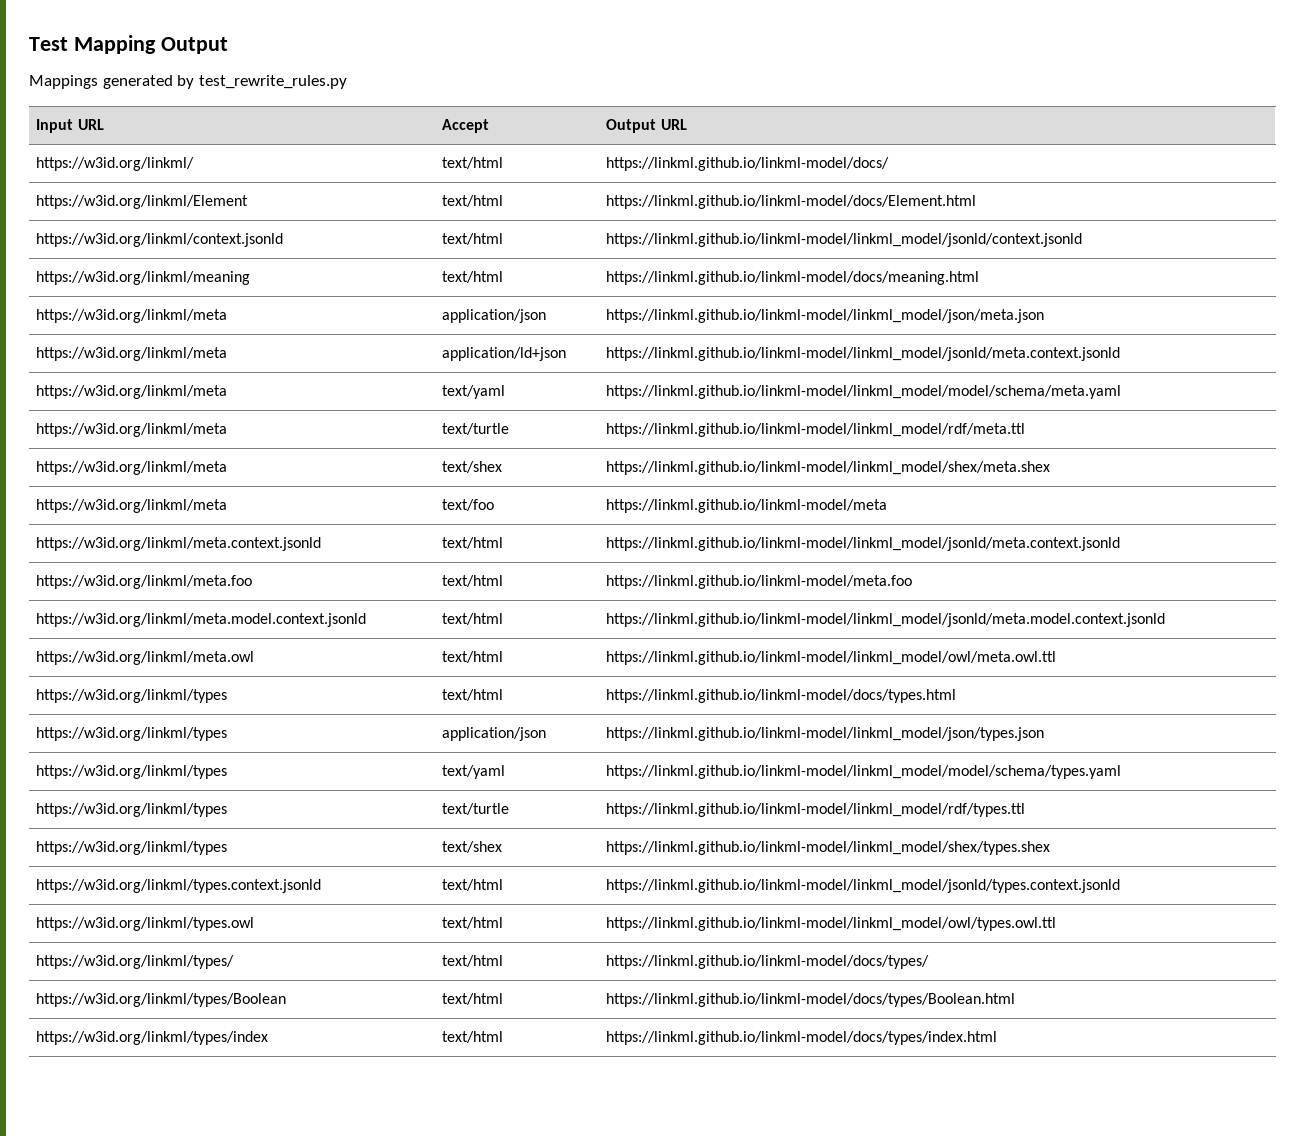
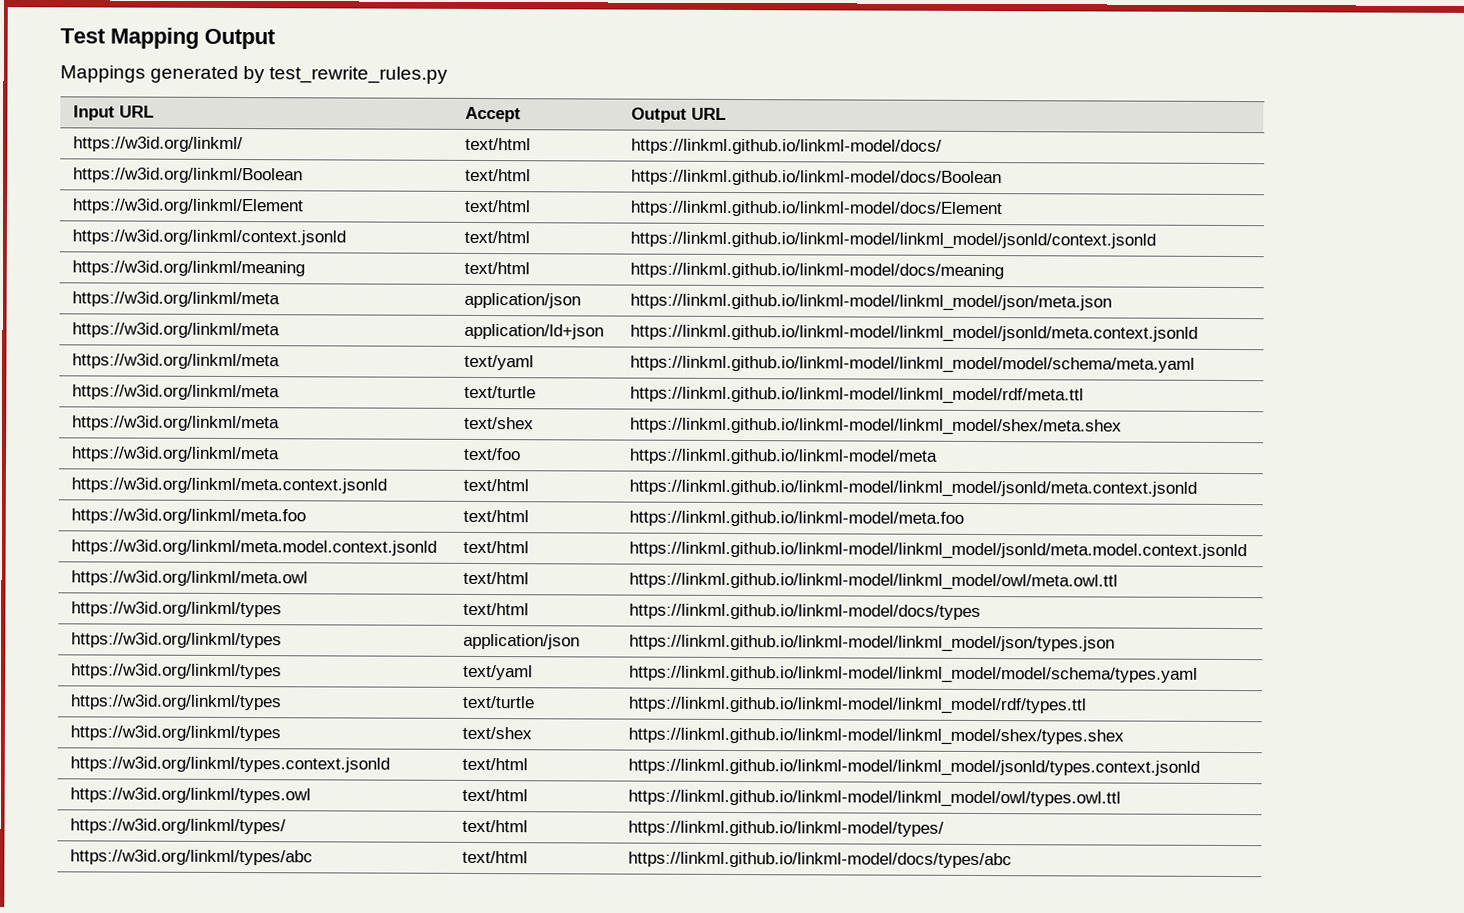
+ https://w3id.org/linkml/Boolean | text/html | https://linkml.github.io/linkml-model/docs/Boolean
- https://w3id.org/linkml/Element | text/html | https://linkml.github.io/linkml-model/docs/Element.html
+ https://w3id.org/linkml/Element | text/html | https://linkml.github.io/linkml-model/docs/Element
- https://w3id.org/linkml/meaning | text/html | https://linkml.github.io/linkml-model/docs/meaning.html
+ https://w3id.org/linkml/meaning | text/html | https://linkml.github.io/linkml-model/docs/meaning
- https://w3id.org/linkml/types | text/html | https://linkml.github.io/linkml-model/docs/types.html
+ https://w3id.org/linkml/types | text/html | https://linkml.github.io/linkml-model/docs/types
- https://w3id.org/linkml/types/ | text/html | https://linkml.github.io/linkml-model/docs/types/
- https://w3id.org/linkml/types/Boolean | text/html | https://linkml.github.io/linkml-model/docs/types/Boolean.html
- https://w3id.org/linkml/types/index | text/html | https://linkml.github.io/linkml-model/docs/types/index.html
+ https://w3id.org/linkml/types/ | text/html | https://linkml.github.io/linkml-model/types/
+ https://w3id.org/linkml/types/abc | text/html | https://linkml.github.io/linkml-model/docs/types/abc

